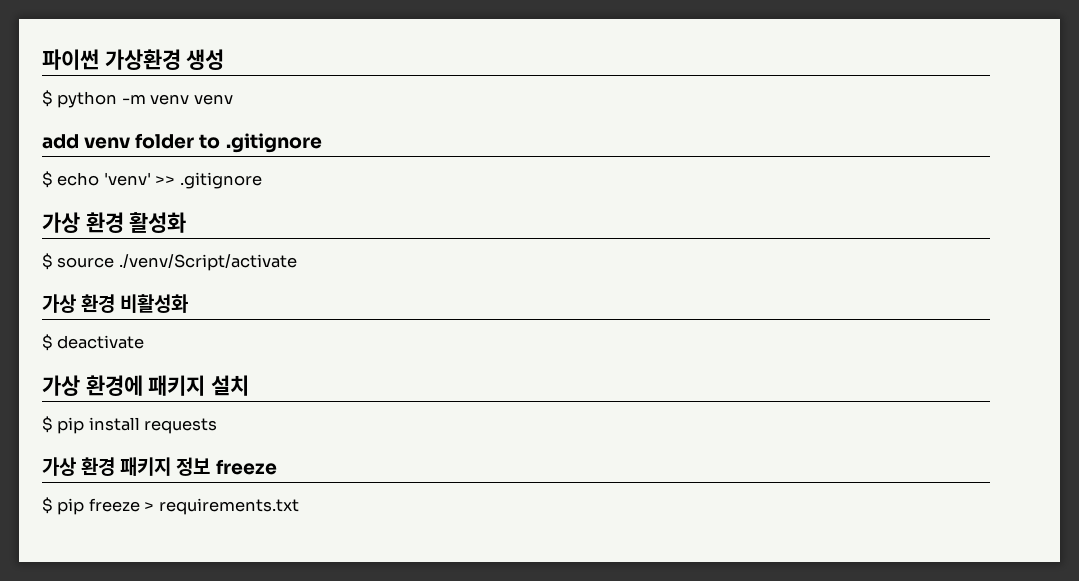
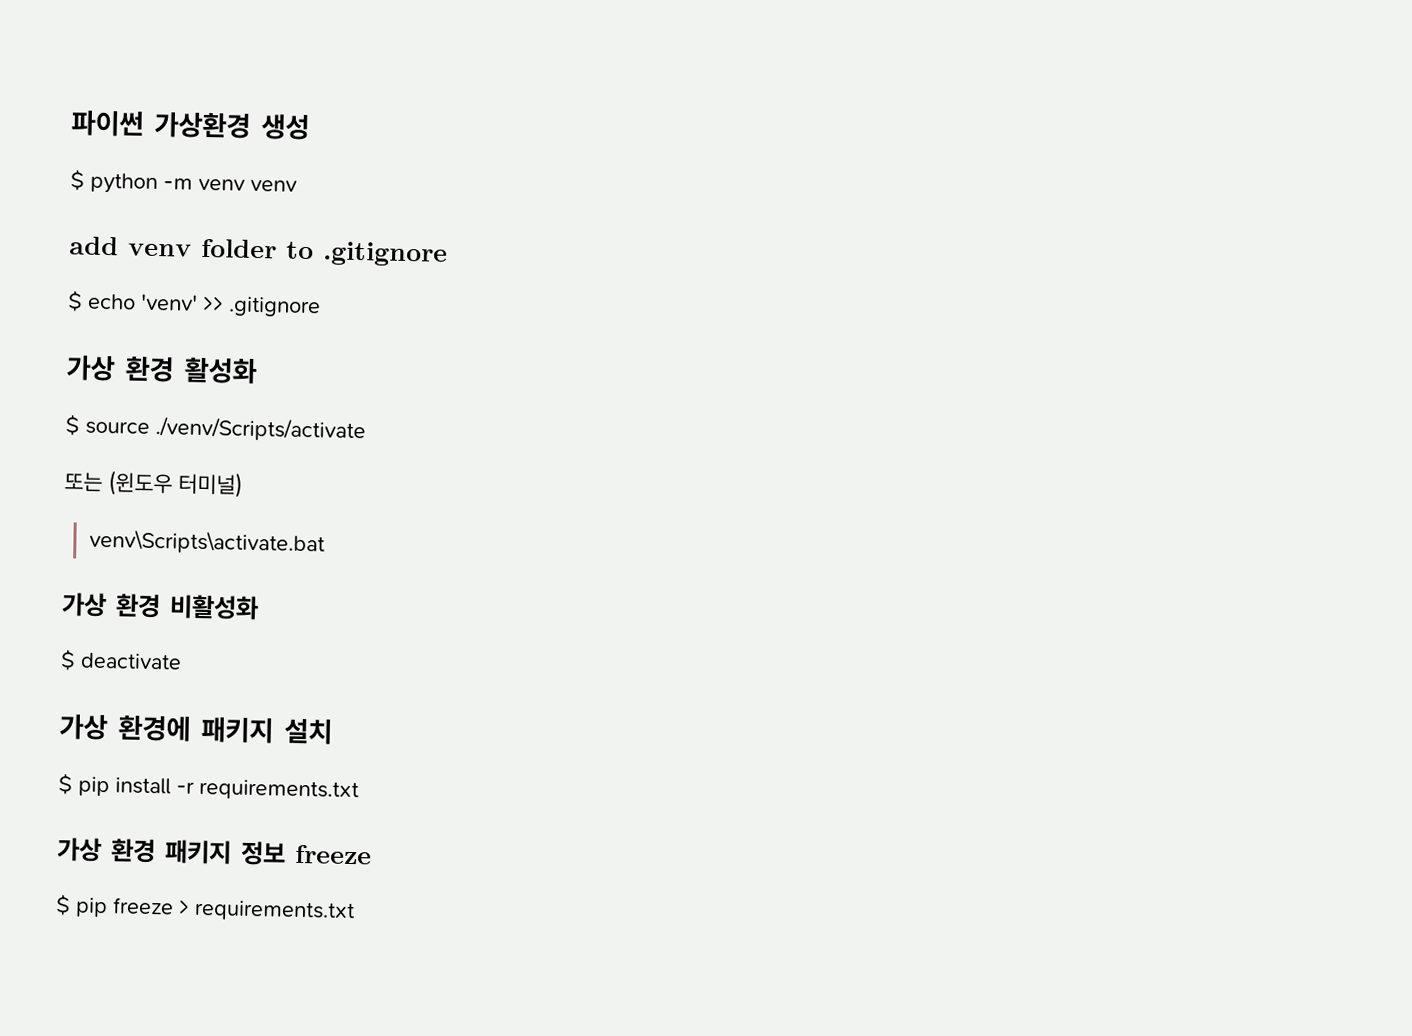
- $ source ./venv/Script/activate
+ $ source ./venv/Scripts/activate
+ 또는 (윈도우 터미널)
+ venv\Scripts\activate.bat
- $ pip install requests
+ $ pip install -r requirements.txt

